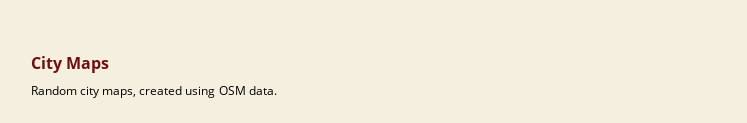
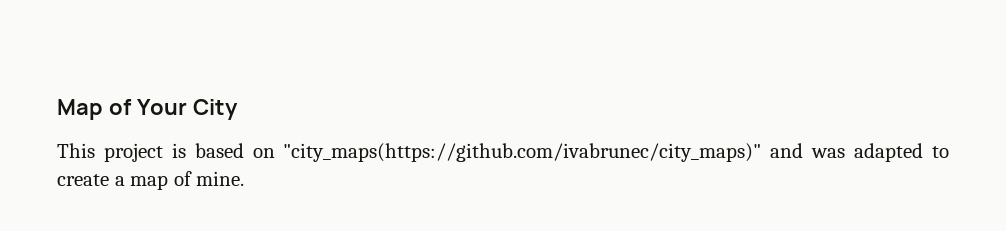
- City Maps
- Random city maps, created using OSM data.
+ Map of Your City
+ This project is based on "city_maps(https://github.com/ivabrunec/city_maps)" and was adapted to create a map of mine.

